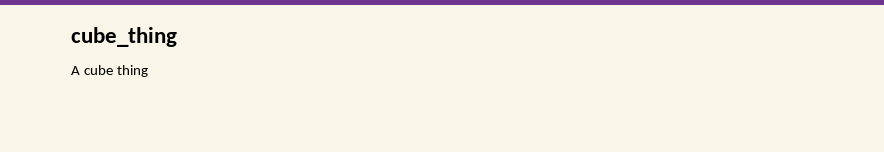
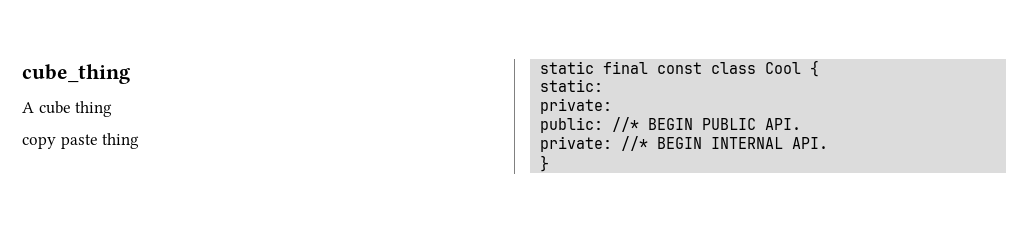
+ copy paste thing
+ static final const class Cool {
+ static:
+ private:
+ public: //* BEGIN PUBLIC API.
+ private: //* BEGIN INTERNAL API.
+ }

